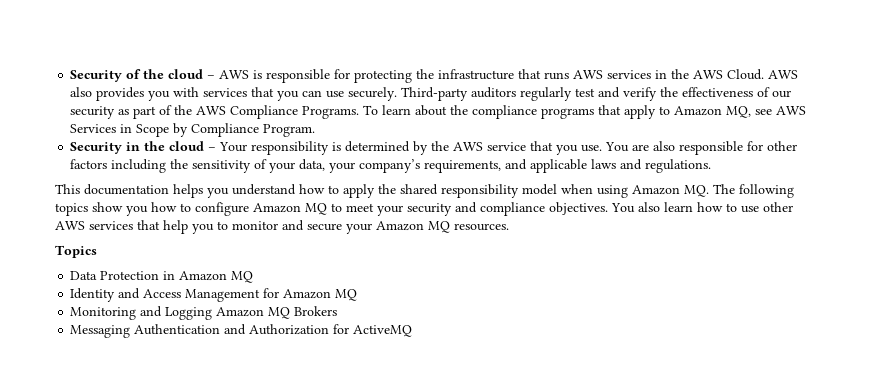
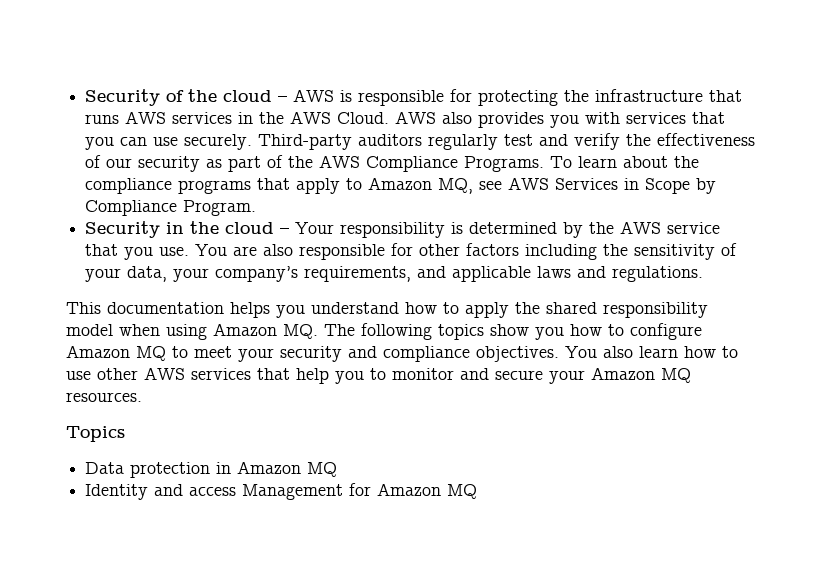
- Data Protection in Amazon MQ
+ Data protection in Amazon MQ
- Identity and Access Management for Amazon MQ
+ Identity and access Management for Amazon MQ
- Monitoring and Logging Amazon MQ Brokers
- Messaging Authentication and Authorization for ActiveMQ

